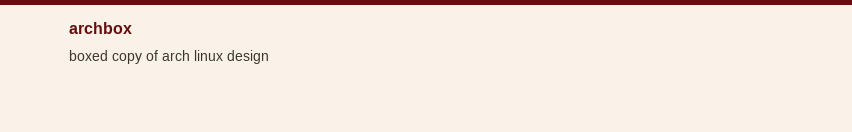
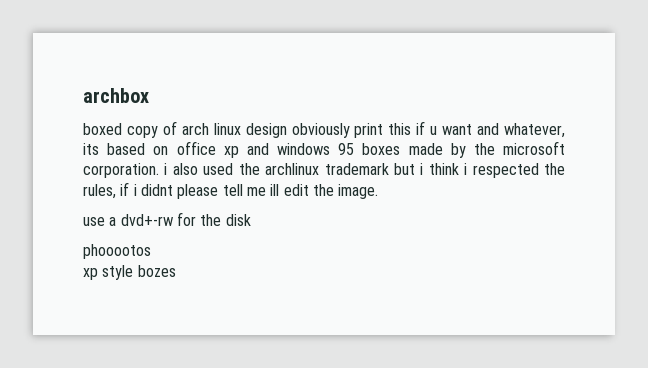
- boxed copy of arch linux design
+ boxed copy of arch linux design obviously print this if u want and whatever, its based on office xp and windows 95 boxes made by the microsoft corporation. i also used the archlinux trademark but i think i respected the rules, if i didnt please tell me ill edit the image.
+ use a dvd+-rw for the disk
+ phooootos
+ xp style bozes

